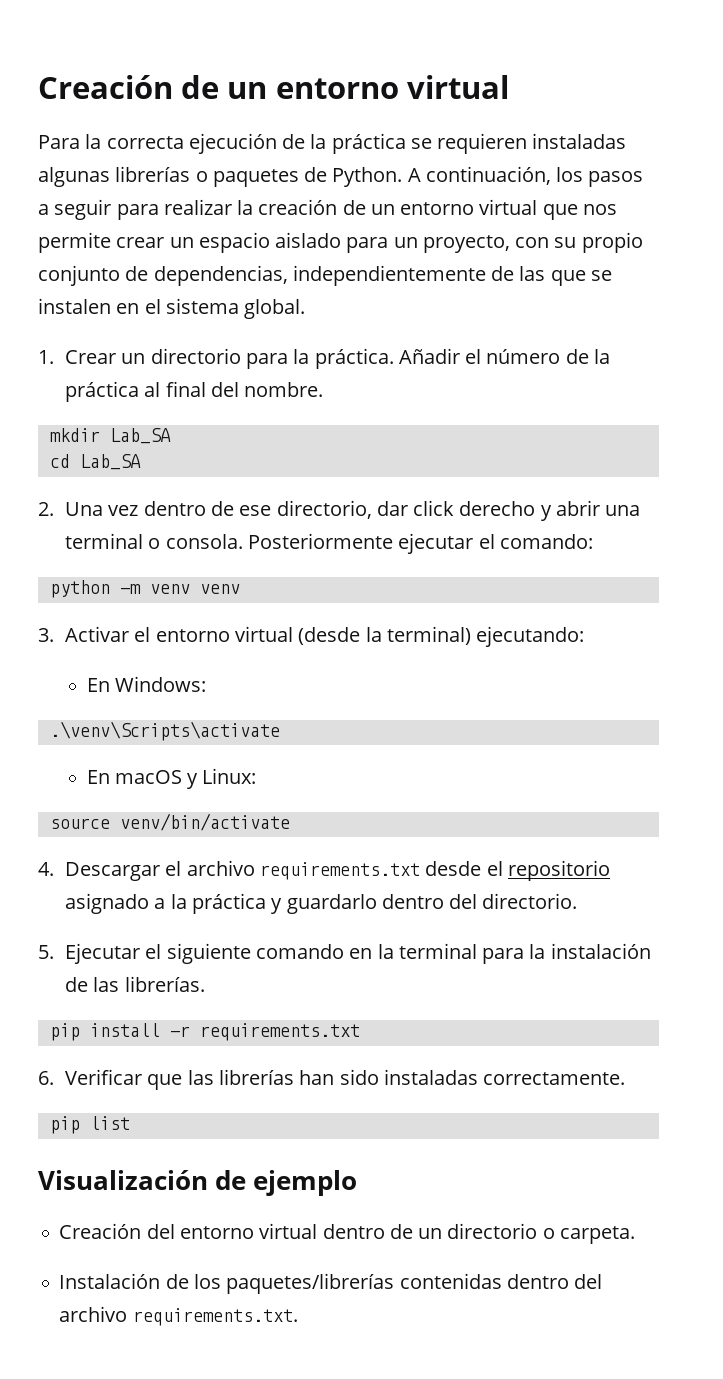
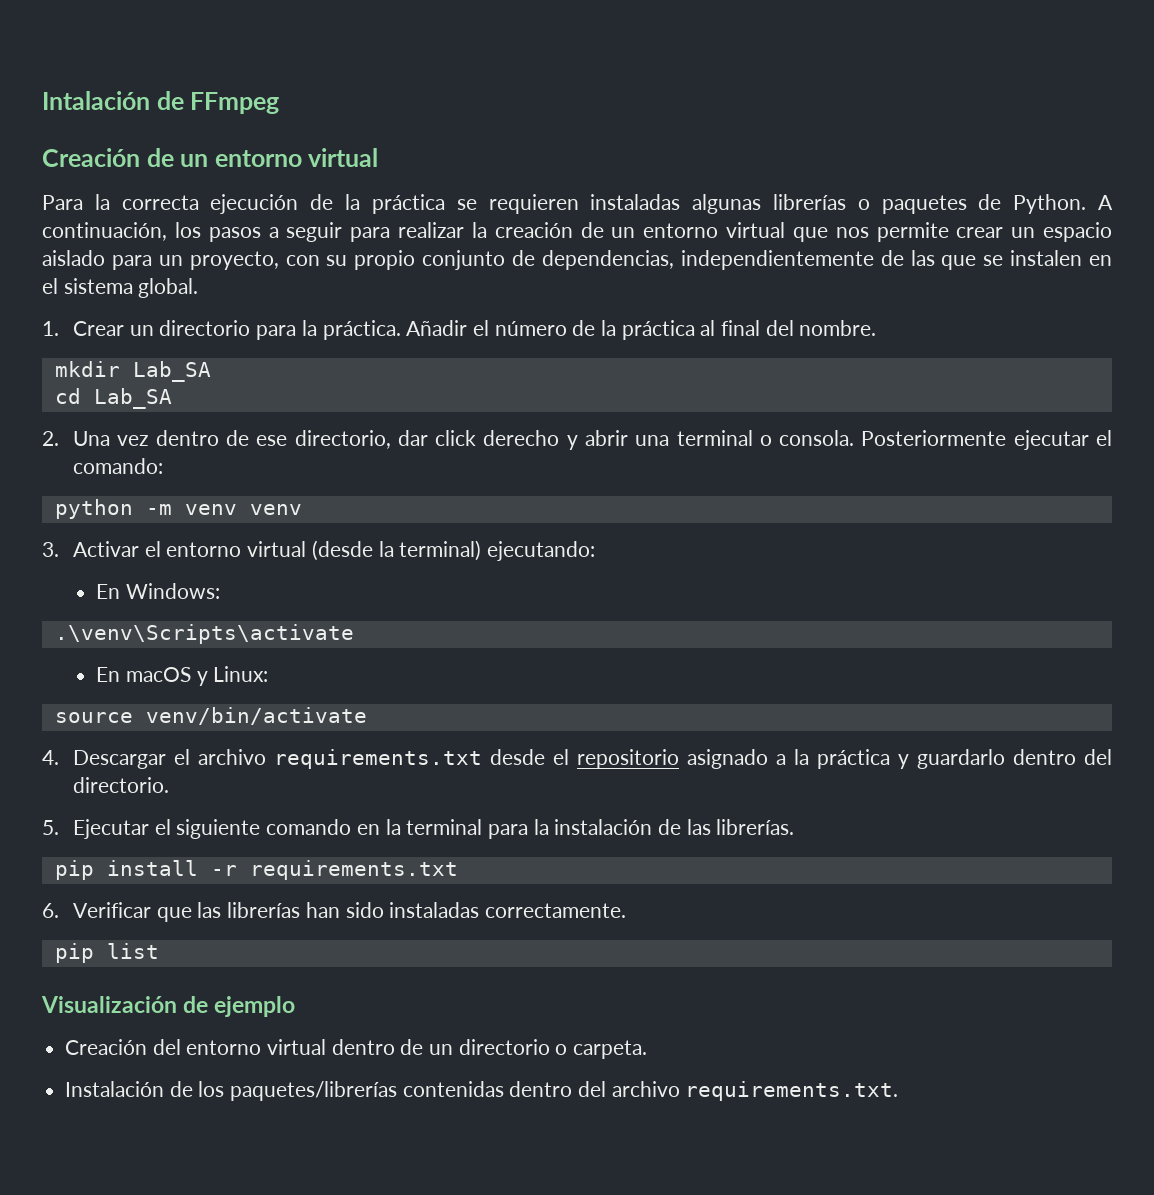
+ Intalación de FFmpeg

